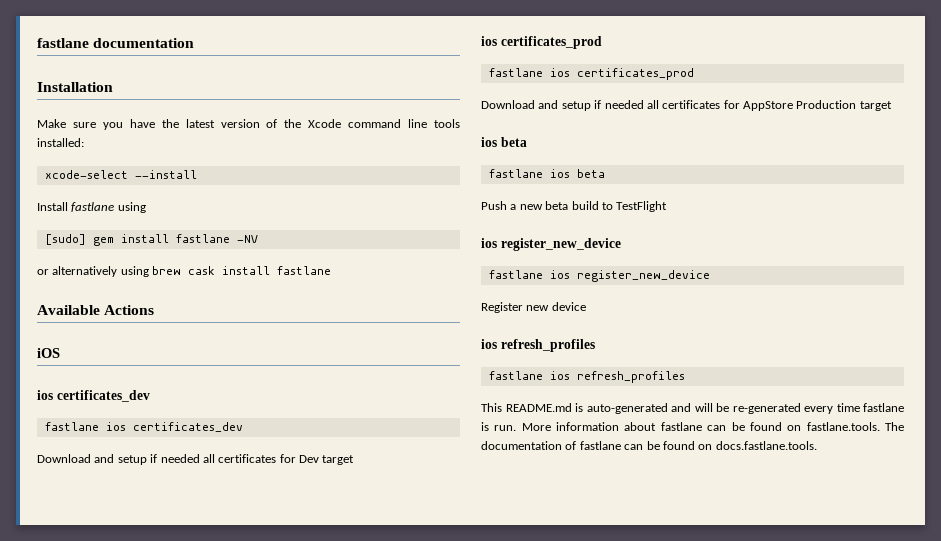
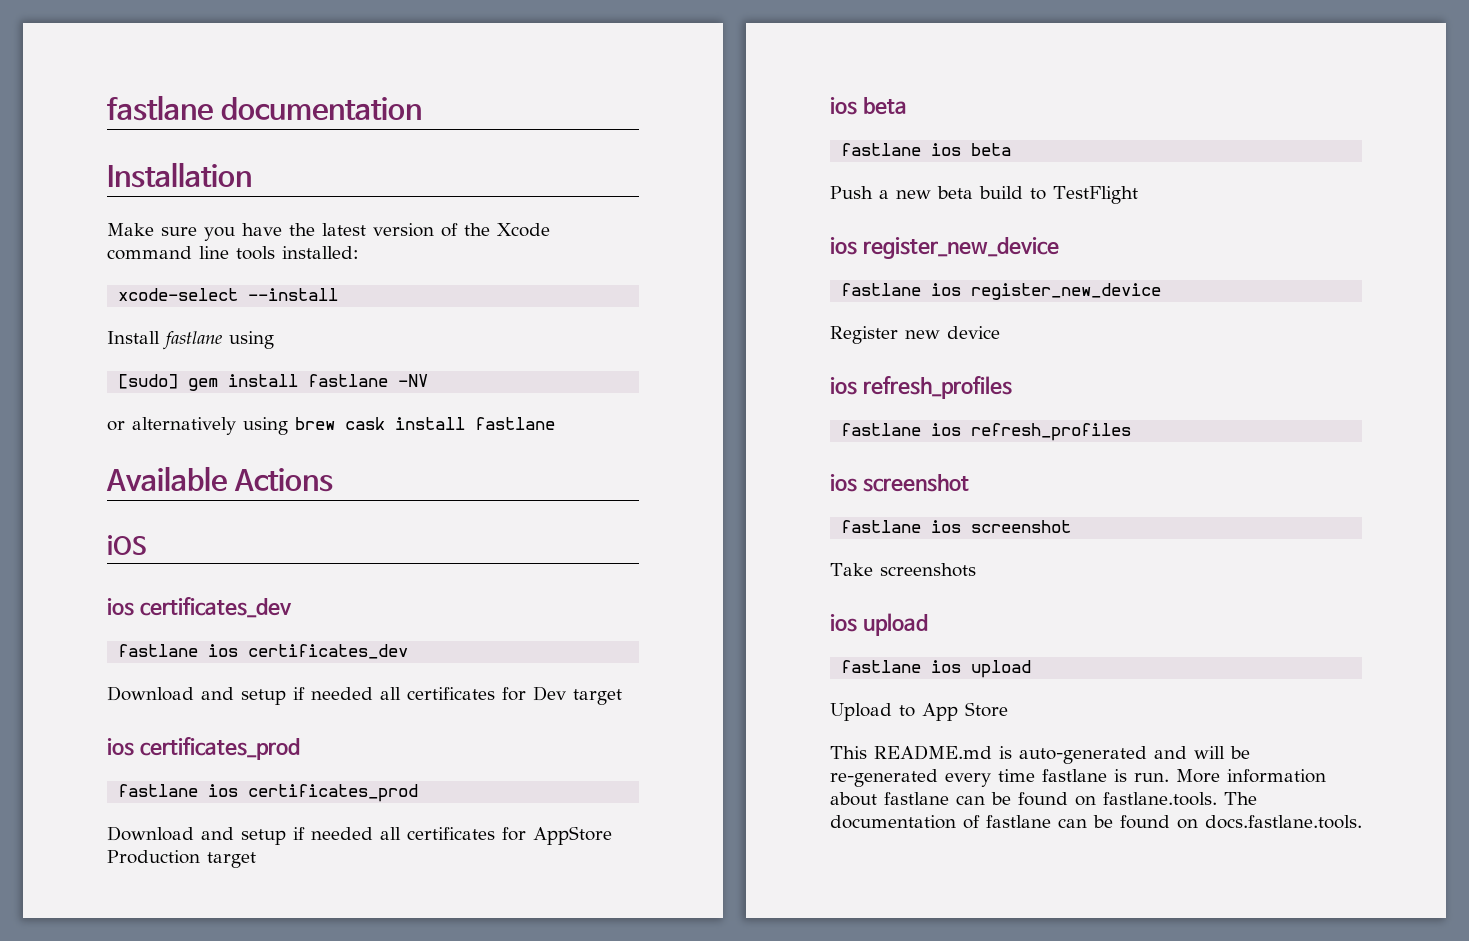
  fastlane ios refresh_profiles
+ ios screenshot
+ fastlane ios screenshot
+ Take screenshots
+ ios upload
+ fastlane ios upload
+ Upload to App Store

